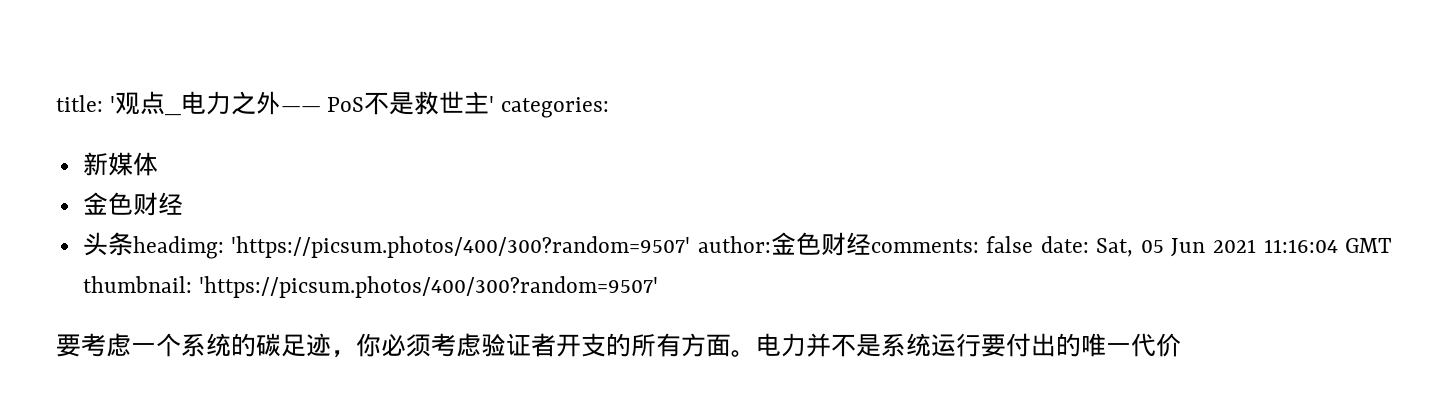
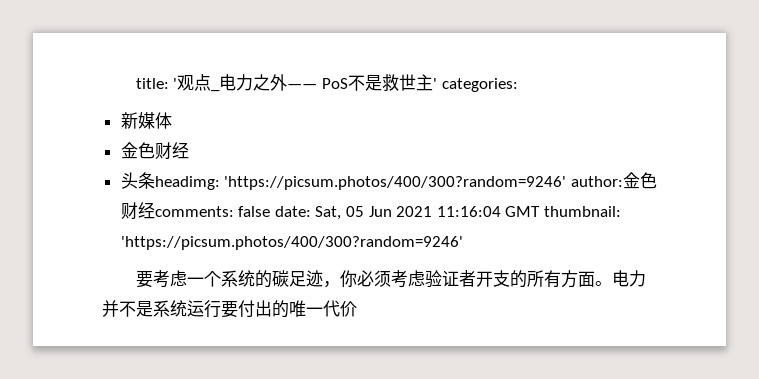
- 头条headimg: 'https://picsum.photos/400/300?random=9507' author:金色财经comments: false date: Sat, 05 Jun 2021 11:16:04 GMT thumbnail: 'https://picsum.photos/400/300?random=9507'
+ 头条headimg: 'https://picsum.photos/400/300?random=9246' author:金色财经comments: false date: Sat, 05 Jun 2021 11:16:04 GMT thumbnail: 'https://picsum.photos/400/300?random=9246'

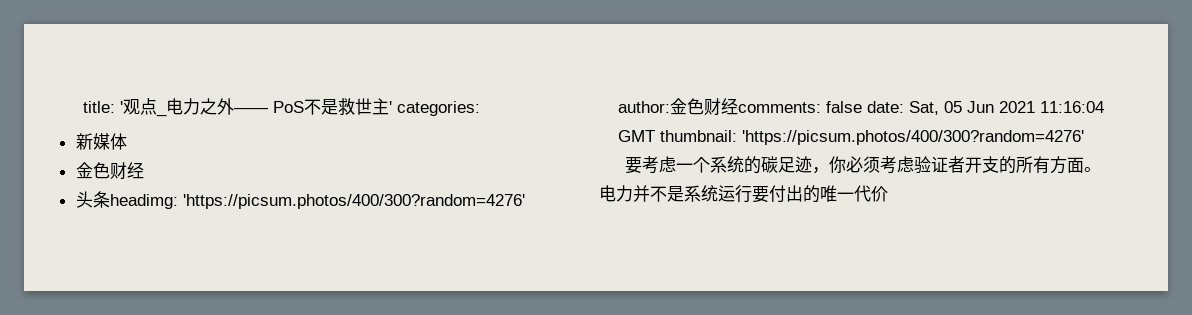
- 头条headimg: 'https://picsum.photos/400/300?random=9246' author:金色财经comments: false date: Sat, 05 Jun 2021 11:16:04 GMT thumbnail: 'https://picsum.photos/400/300?random=9246'
+ 头条headimg: 'https://picsum.photos/400/300?random=4276' author:金色财经comments: false date: Sat, 05 Jun 2021 11:16:04 GMT thumbnail: 'https://picsum.photos/400/300?random=4276'

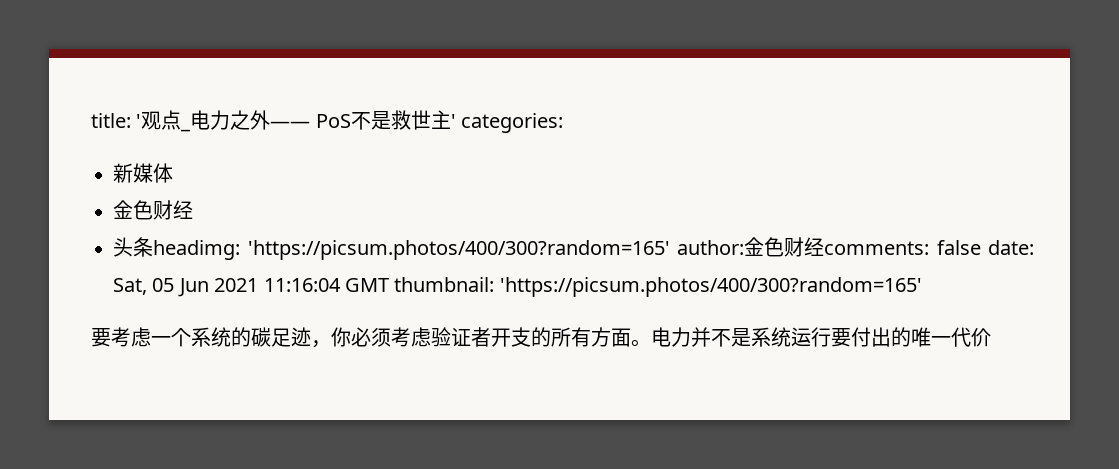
- 头条headimg: 'https://picsum.photos/400/300?random=4276' author:金色财经comments: false date: Sat, 05 Jun 2021 11:16:04 GMT thumbnail: 'https://picsum.photos/400/300?random=4276'
+ 头条headimg: 'https://picsum.photos/400/300?random=165' author:金色财经comments: false date: Sat, 05 Jun 2021 11:16:04 GMT thumbnail: 'https://picsum.photos/400/300?random=165'

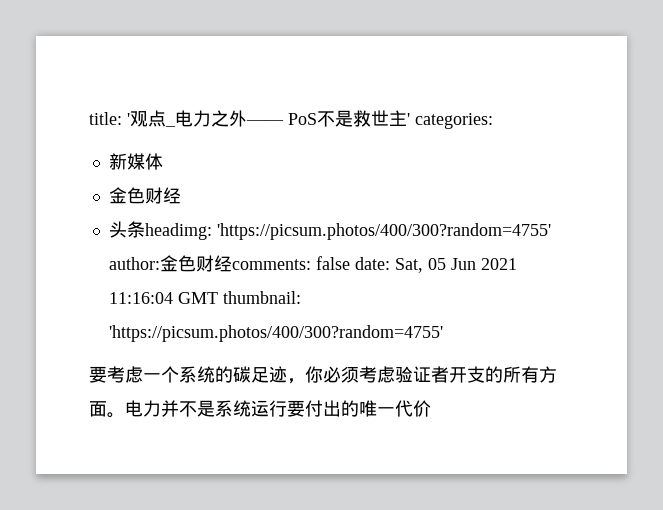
- 头条headimg: 'https://picsum.photos/400/300?random=165' author:金色财经comments: false date: Sat, 05 Jun 2021 11:16:04 GMT thumbnail: 'https://picsum.photos/400/300?random=165'
+ 头条headimg: 'https://picsum.photos/400/300?random=4755' author:金色财经comments: false date: Sat, 05 Jun 2021 11:16:04 GMT thumbnail: 'https://picsum.photos/400/300?random=4755'

